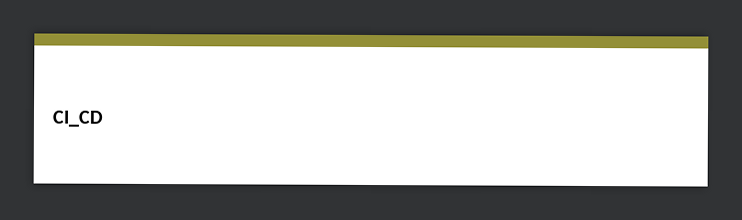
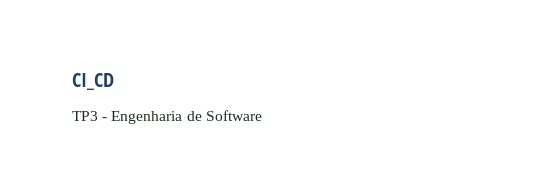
+ TP3 - Engenharia de Software

